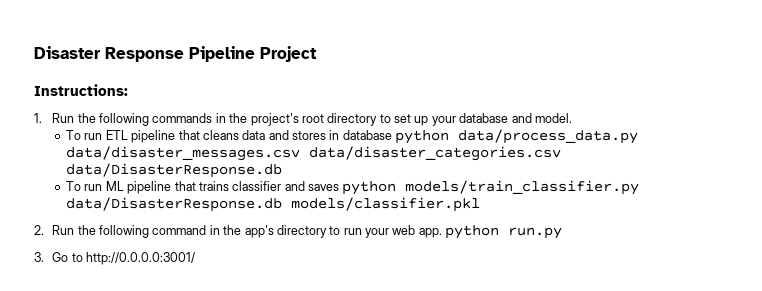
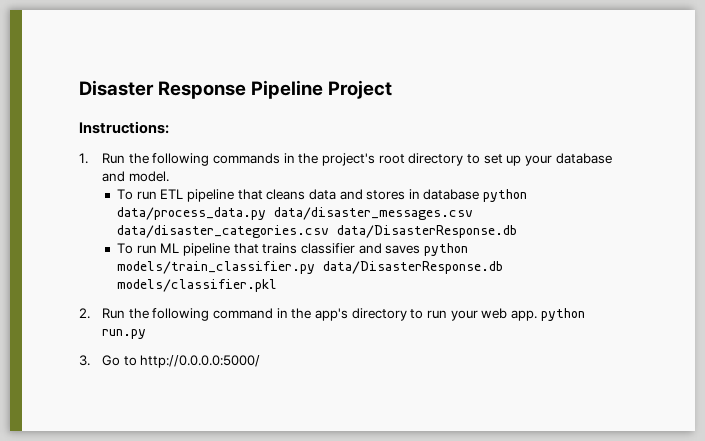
- 3. Go to http://0.0.0.0:3001/
+ 3. Go to http://0.0.0.0:5000/

